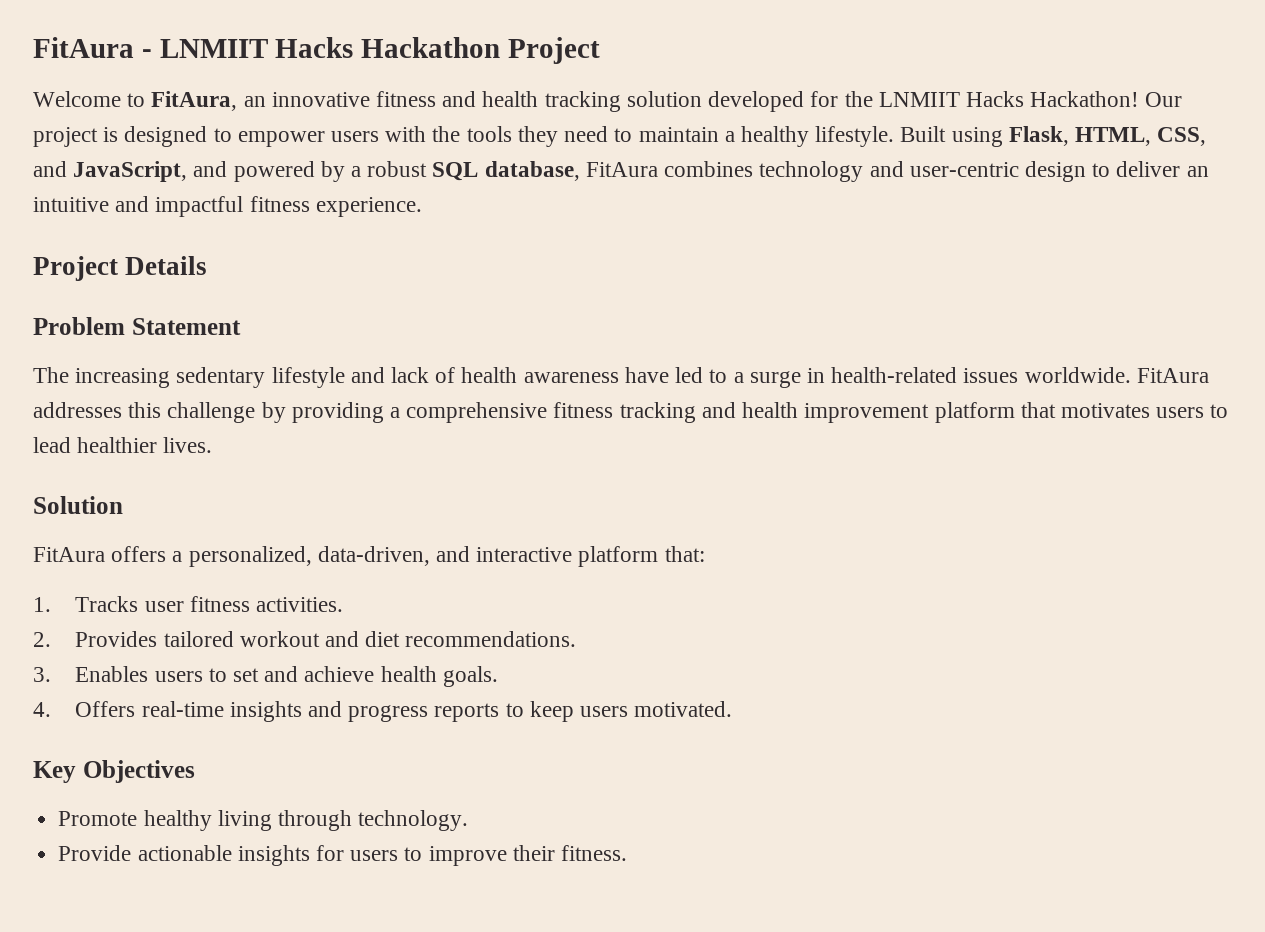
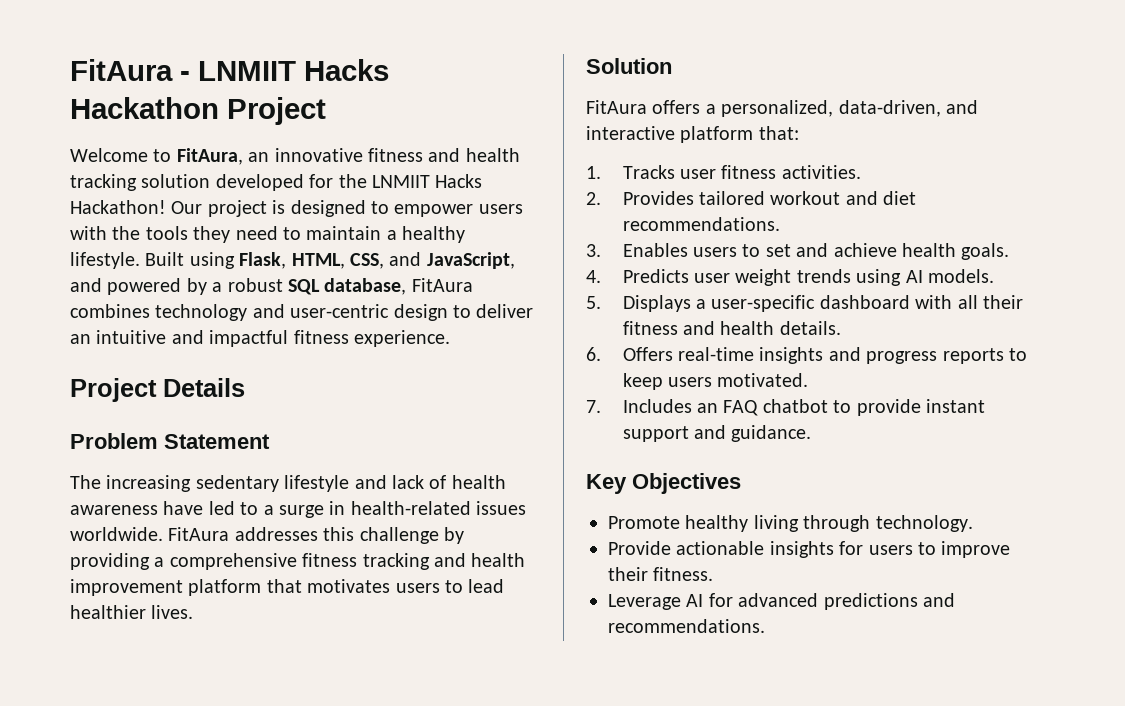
- 4. Offers real-time insights and progress reports to keep users motivated.
+ 4. Predicts user weight trends using AI models.
+ 5. Displays a user-specific dashboard with all their fitness and health details.
+ 6. Offers real-time insights and progress reports to keep users motivated.
+ 7. Includes an FAQ chatbot to provide instant support and guidance.
+ Leverage AI for advanced predictions and recommendations.

